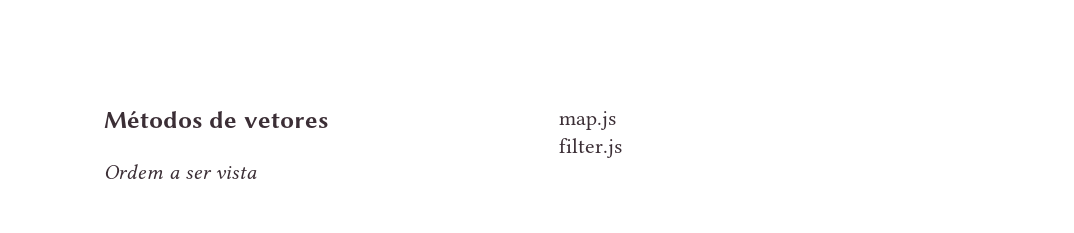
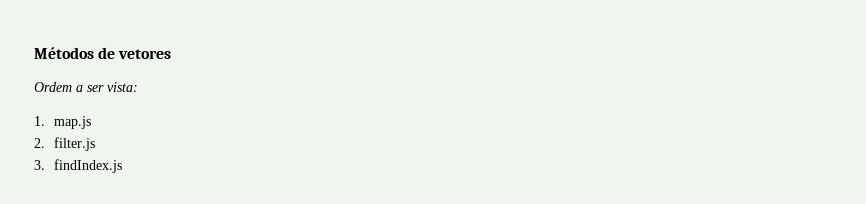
- Ordem a ser vista
- map.js
+ Ordem a ser vista:
+ 1. map.js
- filter.js
+ 2. filter.js
+ 3. findIndex.js

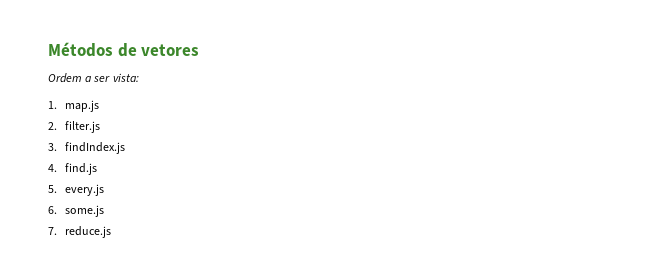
+ 4. find.js
+ 5. every.js
+ 6. some.js
+ 7. reduce.js

